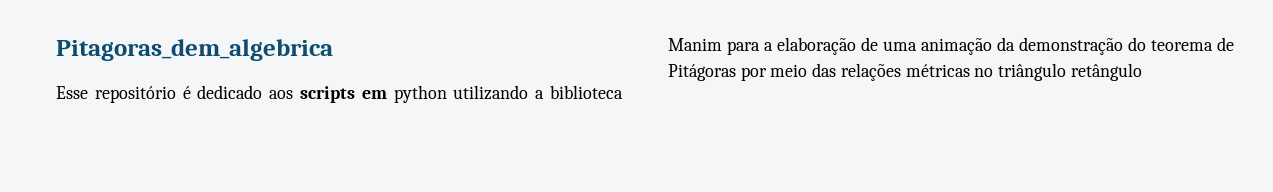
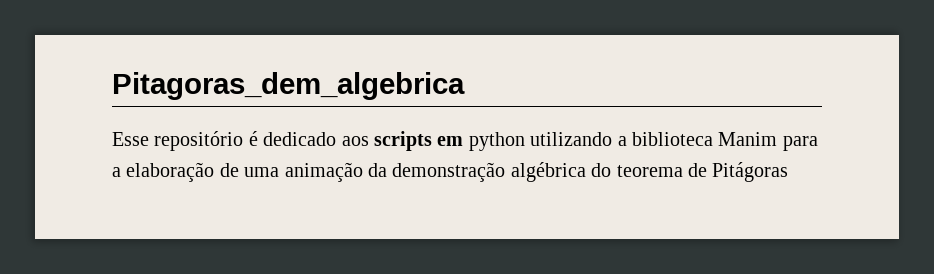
- Esse repositório é dedicado aos scripts em python utilizando a biblioteca Manim para a elaboração de uma animação da demonstração do teorema de Pitágoras por meio das relações métricas no triângulo retângulo
+ Esse repositório é dedicado aos scripts em python utilizando a biblioteca Manim para a elaboração de uma animação da demonstração algébrica do teorema de Pitágoras

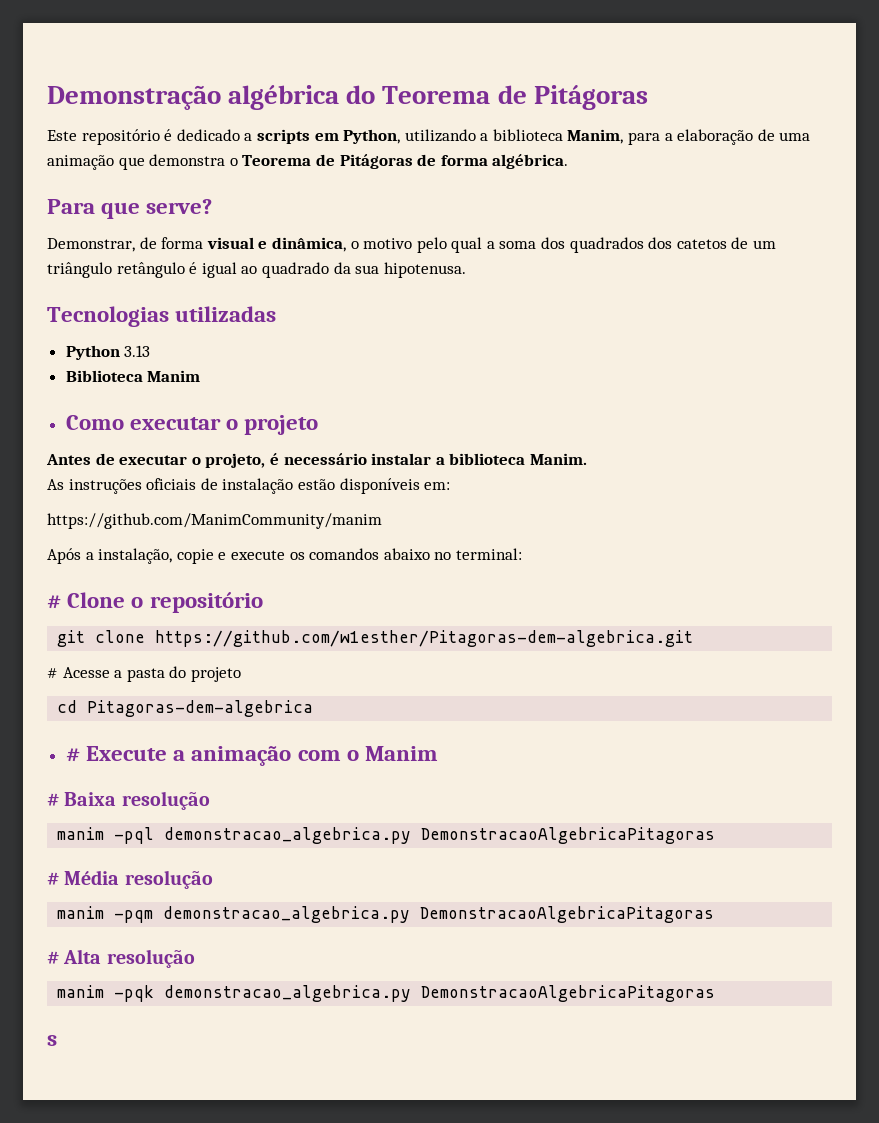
- Pitagoras_dem_algebrica
- Esse repositório é dedicado aos scripts em python utilizando a biblioteca Manim para a elaboração de uma animação da demonstração algébrica do teorema de Pitágoras
+ Demonstração algébrica do Teorema de Pitágoras
+ Este repositório é dedicado a scripts em Python, utilizando a biblioteca Manim, para a elaboração de uma animação que demonstra o Teorema de Pitágoras de forma algébrica.
+ Para que serve?
+ Demonstrar, de forma visual e dinâmica, o motivo pelo qual a soma dos quadrados dos catetos de um triângulo retângulo é igual ao quadrado da sua hipotenusa.
+ Tecnologias utilizadas
+ Python 3.13
+ Biblioteca Manim
+ Como executar o projeto
+ Antes de executar o projeto, é necessário instalar a biblioteca Manim.
+ As instruções oficiais de instalação estão disponíveis em:
+ https://github.com/ManimCommunity/manim
+ Após a instalação, copie e execute os comandos abaixo no terminal:
+ # Clone o repositório
+ git clone https://github.com/w1esther/Pitagoras-dem-algebrica.git
+ # Acesse a pasta do projeto
+ cd Pitagoras-dem-algebrica
+ # Execute a animação com o Manim
+ # Baixa resolução
+ manim -pql demonstracao_algebrica.py DemonstracaoAlgebricaPitagoras
+ # Média resolução
+ manim -pqm demonstracao_algebrica.py DemonstracaoAlgebricaPitagoras
+ # Alta resolução
+ manim -pqk demonstracao_algebrica.py DemonstracaoAlgebricaPitagoras
+ s

